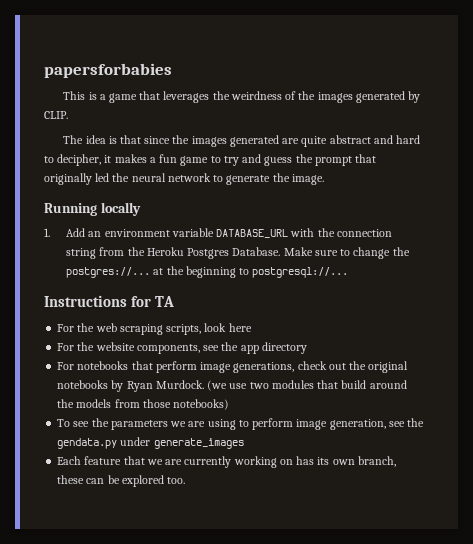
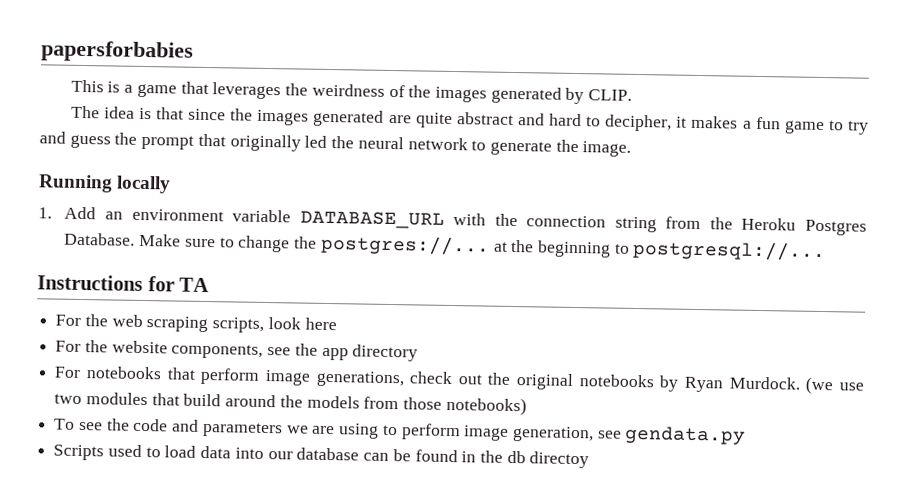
- To see the parameters we are using to perform image generation, see the gendata.py under generate_images
- Each feature that we are currently working on has its own branch, these can be explored too.
+ To see the code and parameters we are using to perform image generation, see gendata.py
+ Scripts used to load data into our database can be found in the db directoy

